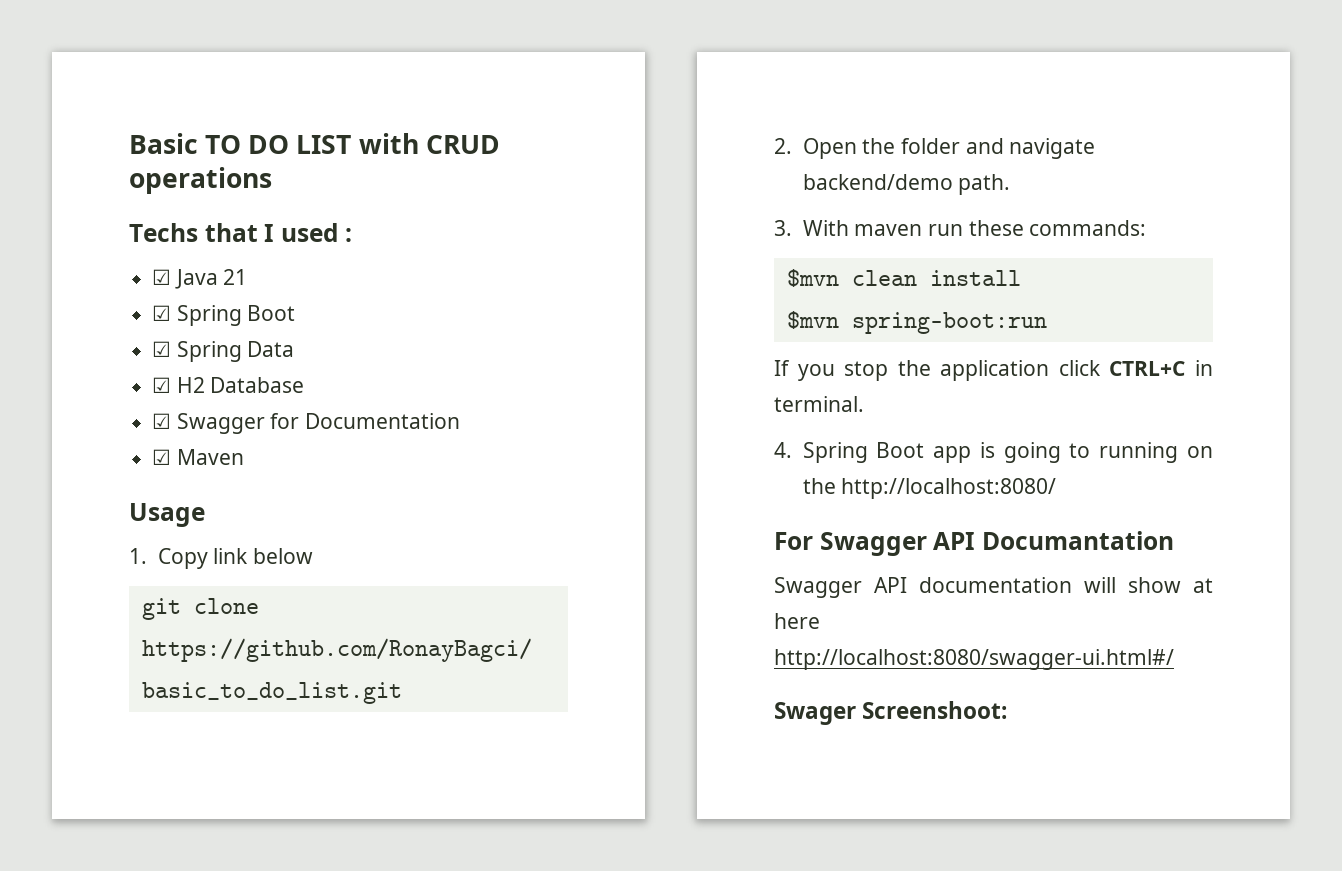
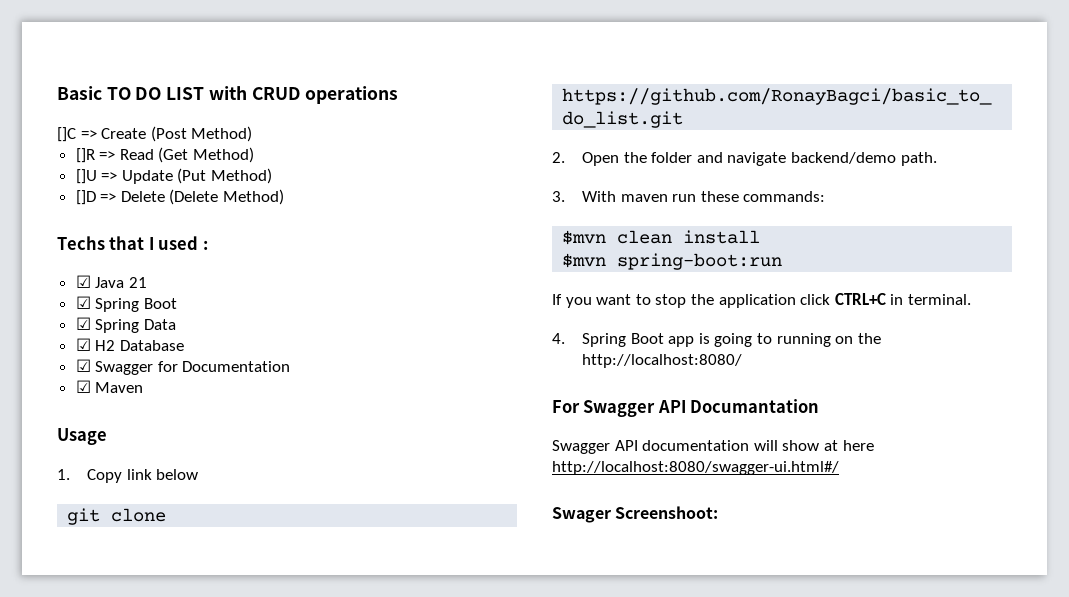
+ []C => Create (Post Method)
+ []R => Read (Get Method)
+ []U => Update (Put Method)
+ []D => Delete (Delete Method)
- If you stop the application click CTRL+C in terminal.
+ If you want to stop the application click CTRL+C in terminal.

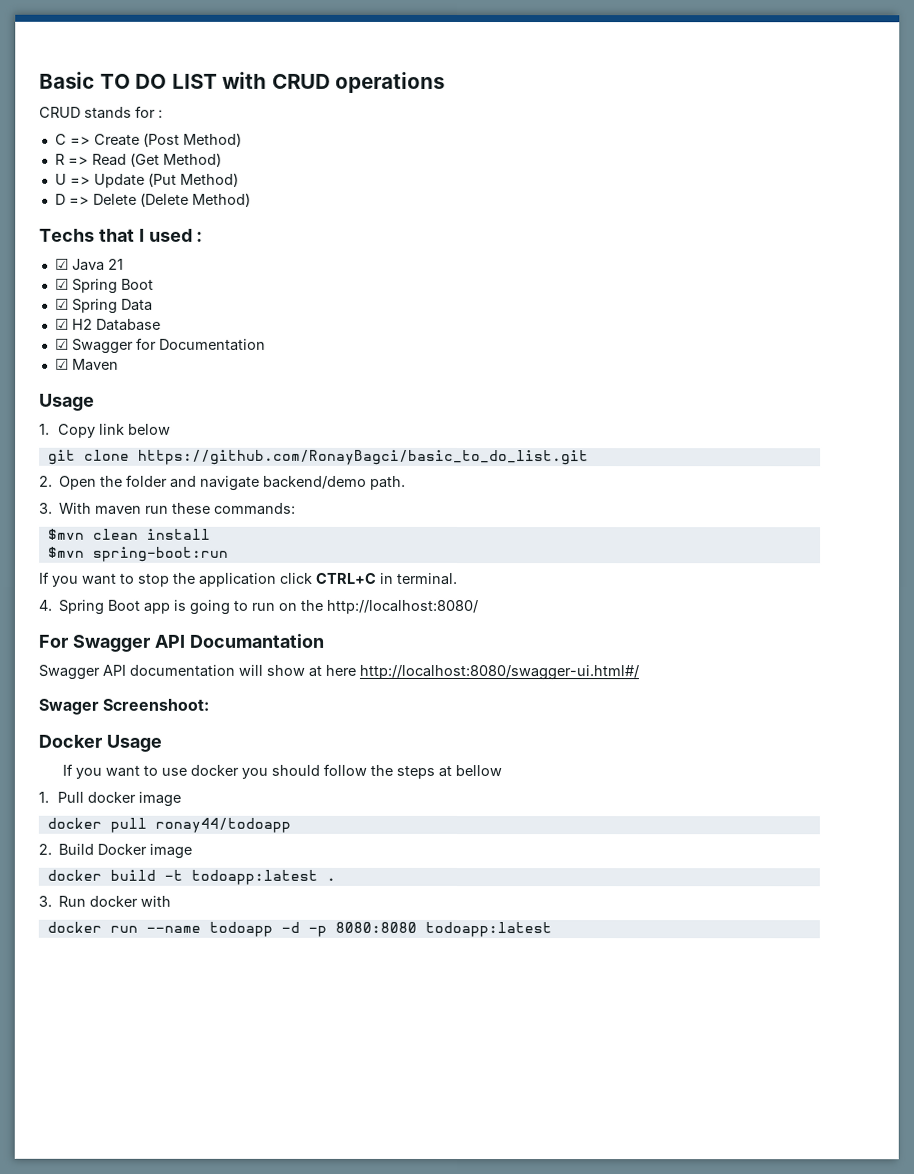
- []C => Create (Post Method)
+ CRUD stands for :
+ C => Create (Post Method)
- []R => Read (Get Method)
+ R => Read (Get Method)
- []U => Update (Put Method)
+ U => Update (Put Method)
- []D => Delete (Delete Method)
+ D => Delete (Delete Method)
- 4. Spring Boot app is going to running on the http://localhost:8080/
+ 4. Spring Boot app is going to run on the http://localhost:8080/
+ Docker Usage
+ If you want to use docker you should follow the steps at bellow
+ 1. Pull docker image
+ docker pull ronay44/todoapp
+ 2. Build Docker image
+ docker build -t todoapp:latest .
+ 3. Run docker with
+ docker run --name todoapp -d -p 8080:8080 todoapp:latest

